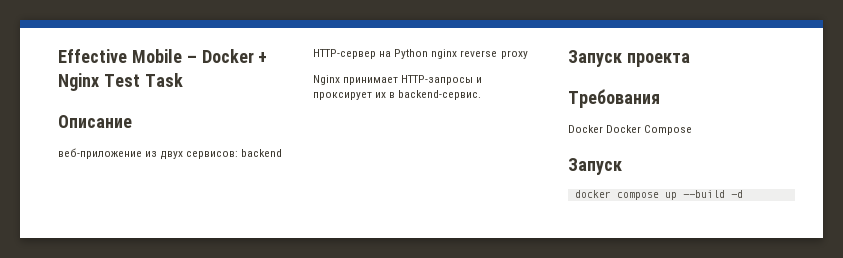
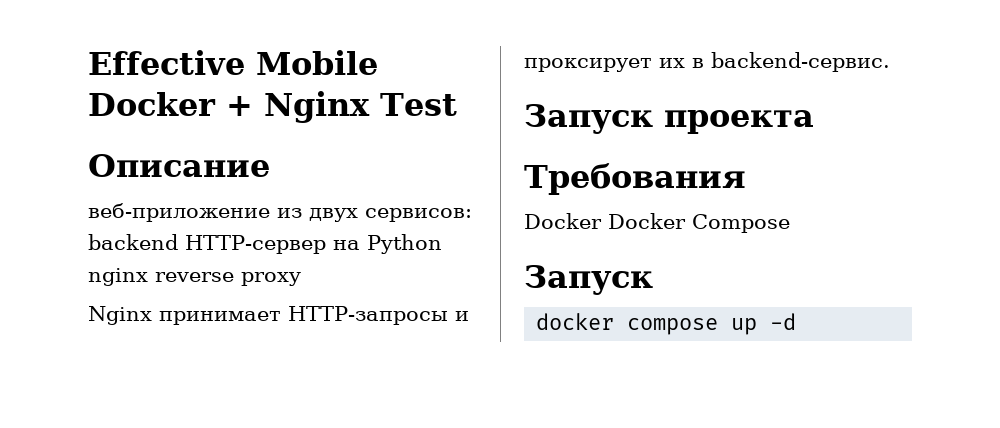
- Effective Mobile – Docker + Nginx Test Task
+ Effective Mobile Docker + Nginx Test
- docker compose up --build -d
+ docker compose up -d

